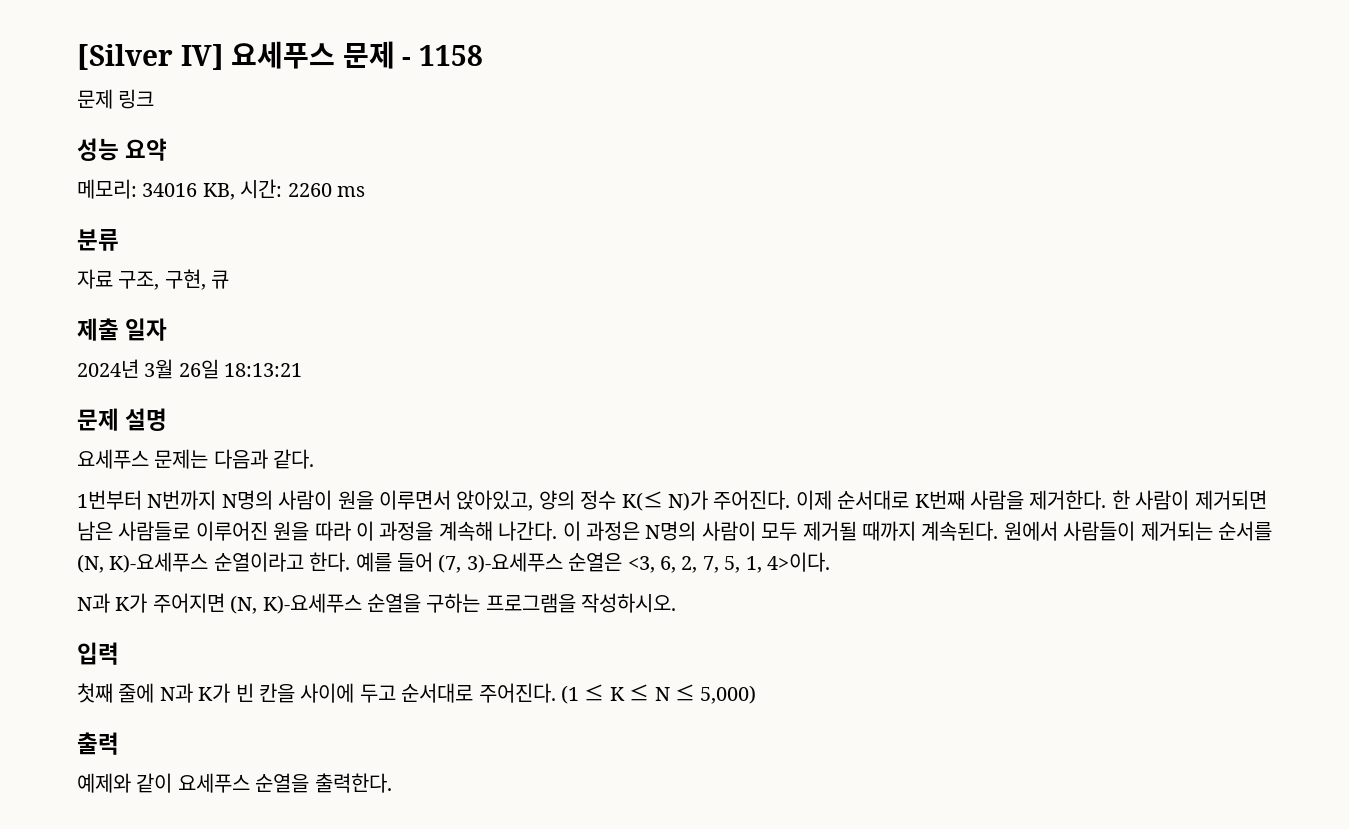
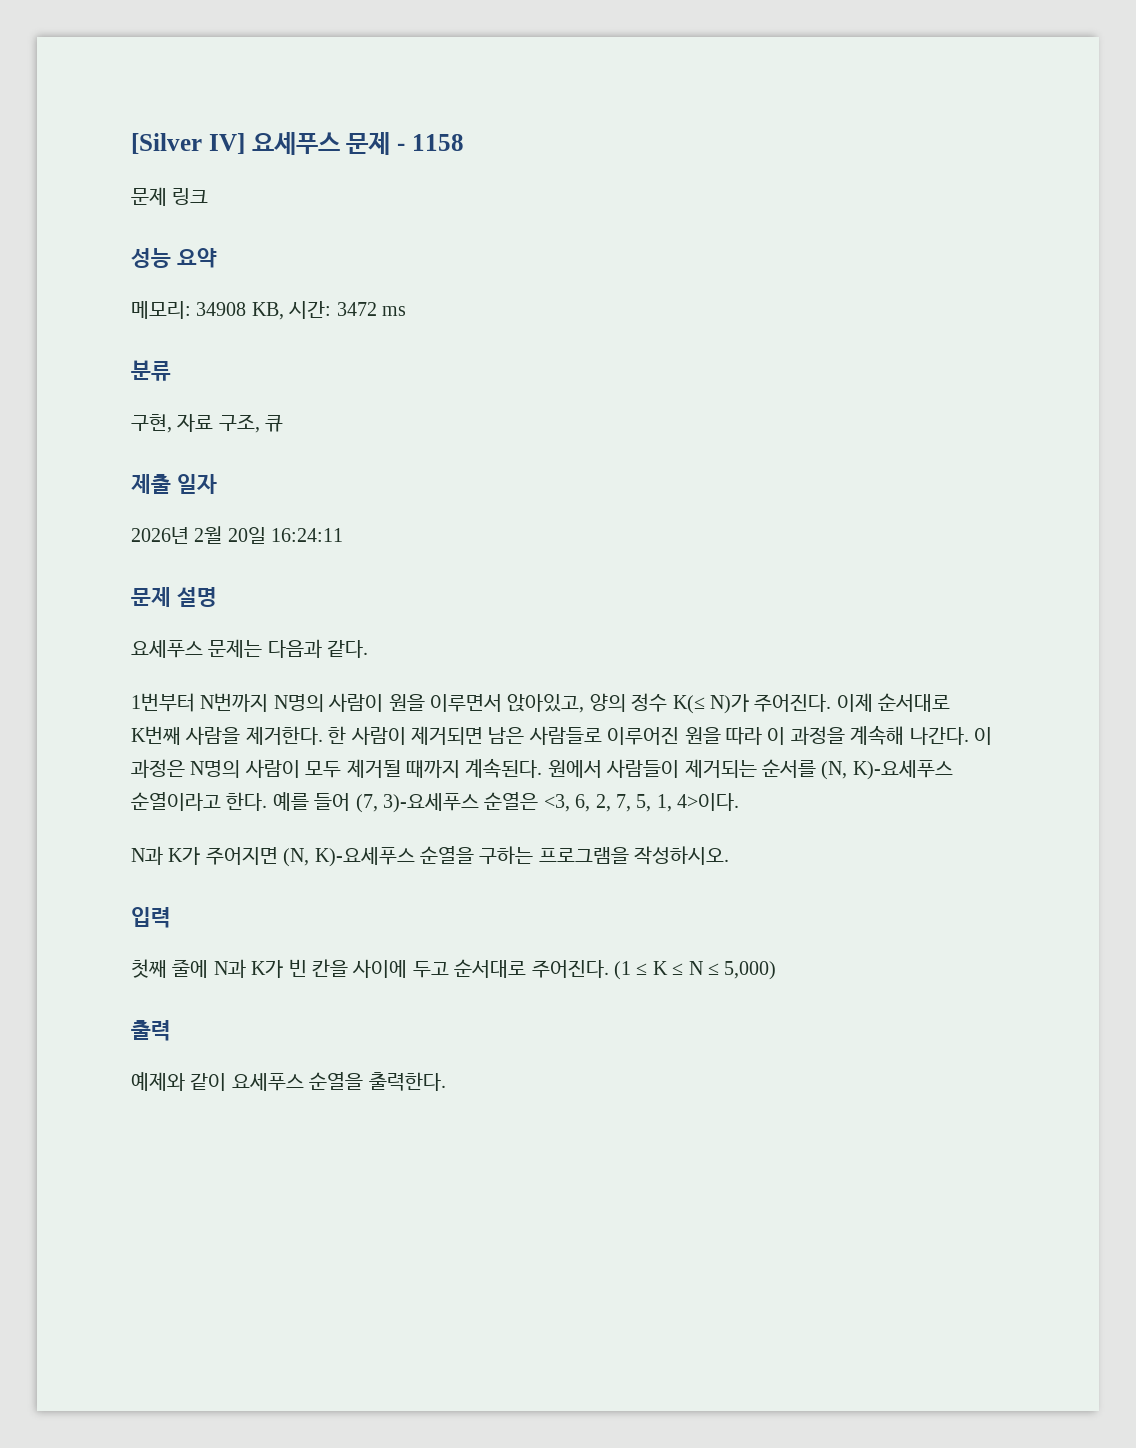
- 메모리: 34016 KB, 시간: 2260 ms
+ 메모리: 34908 KB, 시간: 3472 ms
- 자료 구조, 구현, 큐
+ 구현, 자료 구조, 큐
- 2024년 3월 26일 18:13:21
+ 2026년 2월 20일 16:24:11

